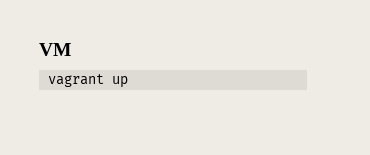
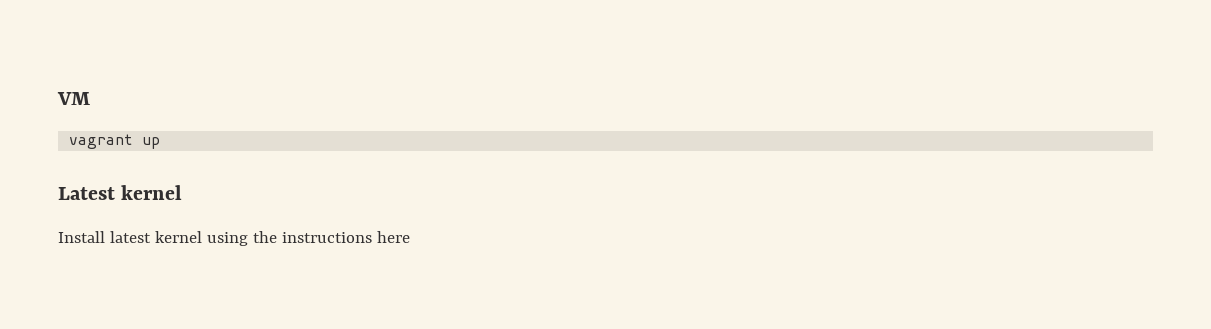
+ Latest kernel
+ Install latest kernel using the instructions here

